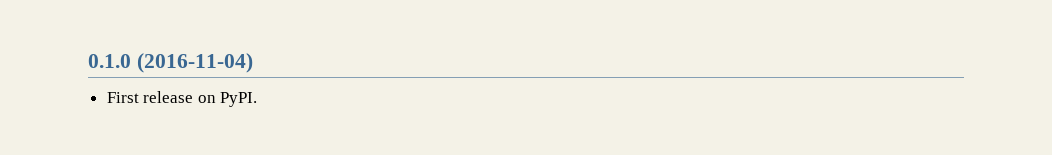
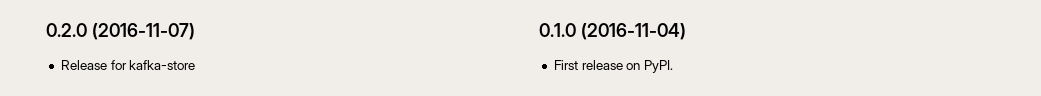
+ 0.2.0 (2016-11-07)
+ Release for kafka-store

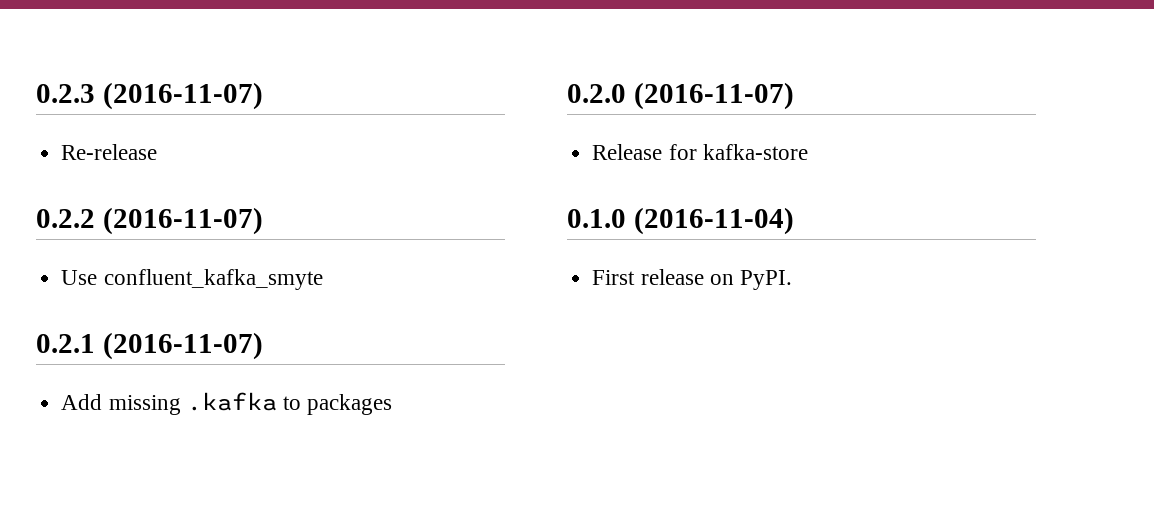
+ 0.2.3 (2016-11-07)
+ Re-release
+ 0.2.2 (2016-11-07)
+ Use confluent_kafka_smyte
+ 0.2.1 (2016-11-07)
+ Add missing .kafka to packages

